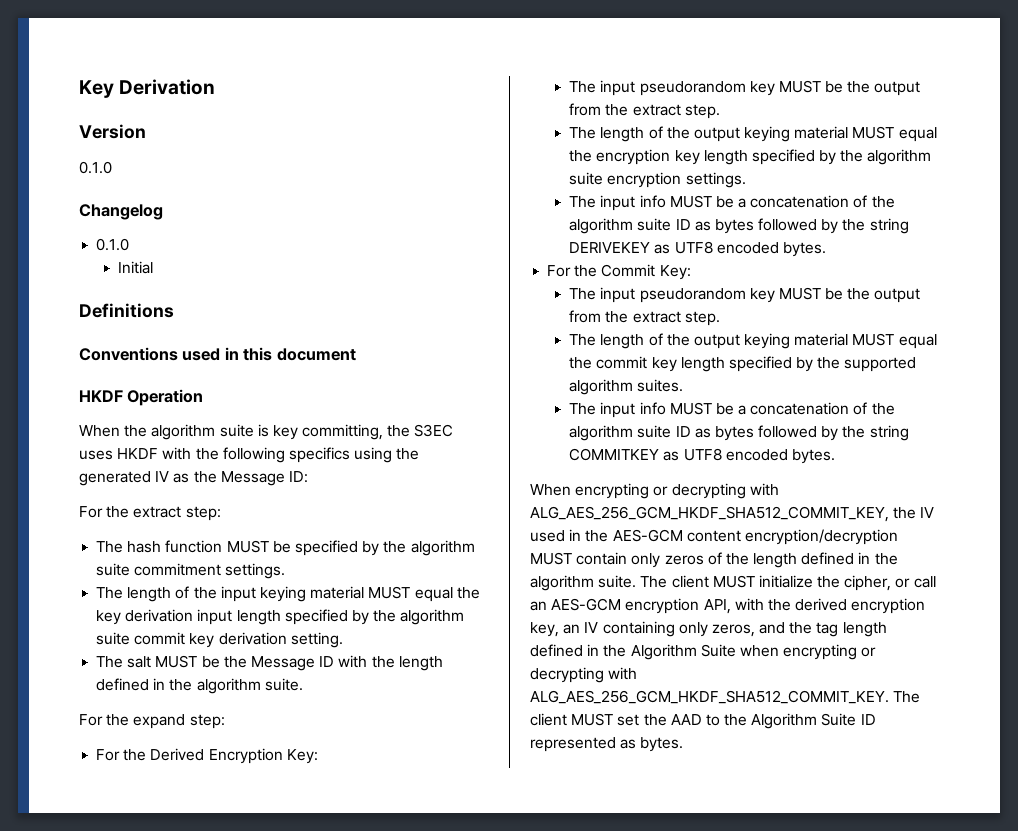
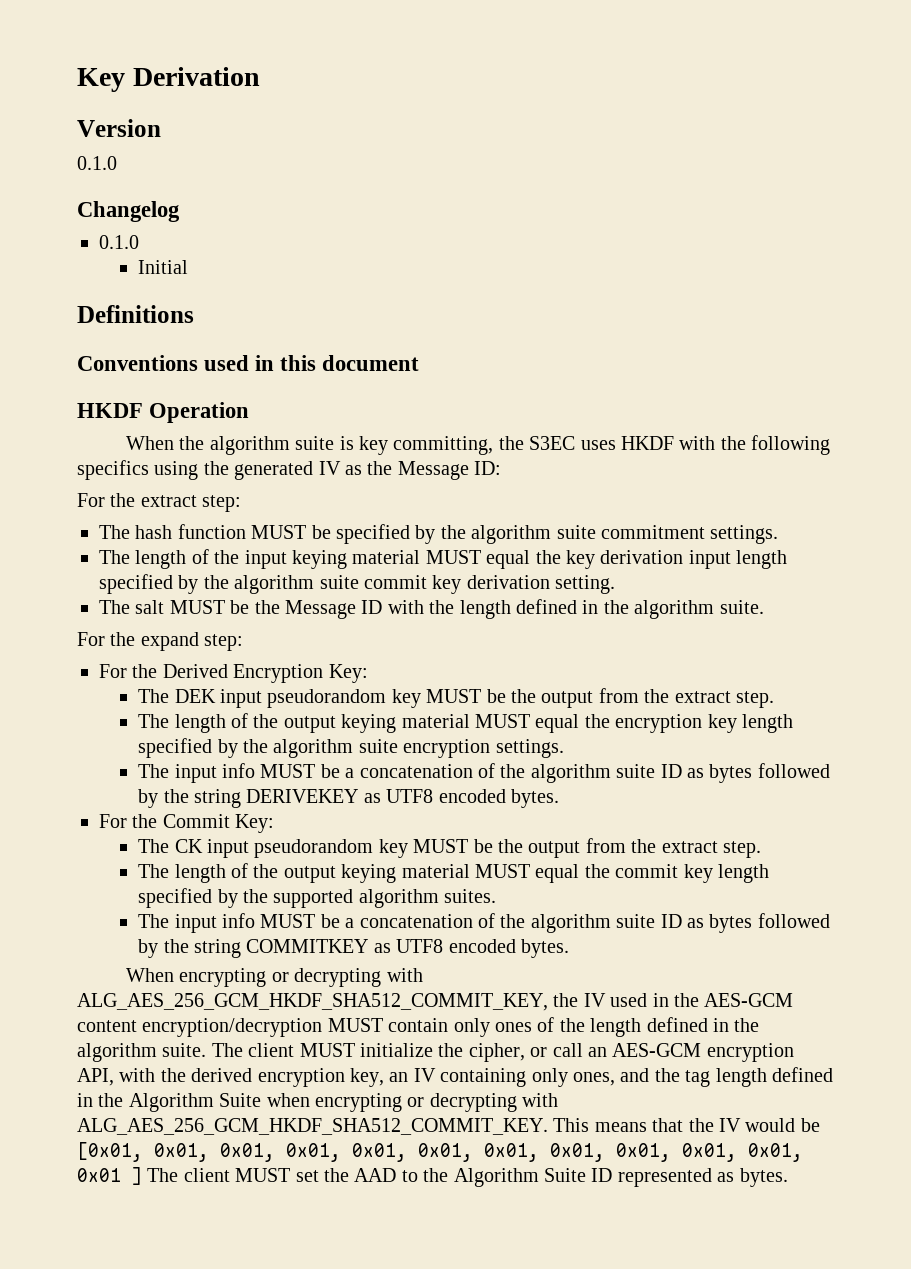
  For the Derived Encryption Key:
- The input pseudorandom key MUST be the output from the extract step.
+ The DEK input pseudorandom key MUST be the output from the extract step.
  For the Commit Key:
- The input pseudorandom key MUST be the output from the extract step.
+ The CK input pseudorandom key MUST be the output from the extract step.
- When encrypting or decrypting with ALG_AES_256_GCM_HKDF_SHA512_COMMIT_KEY, the IV used in the AES-GCM content encryption/decryption MUST contain only zeros of the length defined in the algorithm suite.
+ When encrypting or decrypting with ALG_AES_256_GCM_HKDF_SHA512_COMMIT_KEY, the IV used in the AES-GCM content encryption/decryption MUST contain only ones of the length defined in the algorithm suite.
- The client MUST initialize the cipher, or call an AES-GCM encryption API, with the derived encryption key, an IV containing only zeros, and the tag length defined in the Algorithm Suite when encrypting or decrypting with ALG_AES_256_GCM_HKDF_SHA512_COMMIT_KEY.
+ The client MUST initialize the cipher, or call an AES-GCM encryption API, with the derived encryption key, an IV containing only ones, and the tag length defined in the Algorithm Suite when encrypting or decrypting with ALG_AES_256_GCM_HKDF_SHA512_COMMIT_KEY.
- The client MUST set the AAD to the Algorithm Suite ID represented as bytes.
+ This means that the IV would be [0x01, 0x01, 0x01, 0x01, 0x01, 0x01, 0x01, 0x01, 0x01, 0x01, 0x01, 0x01 ] The client MUST set the AAD to the Algorithm Suite ID represented as bytes.

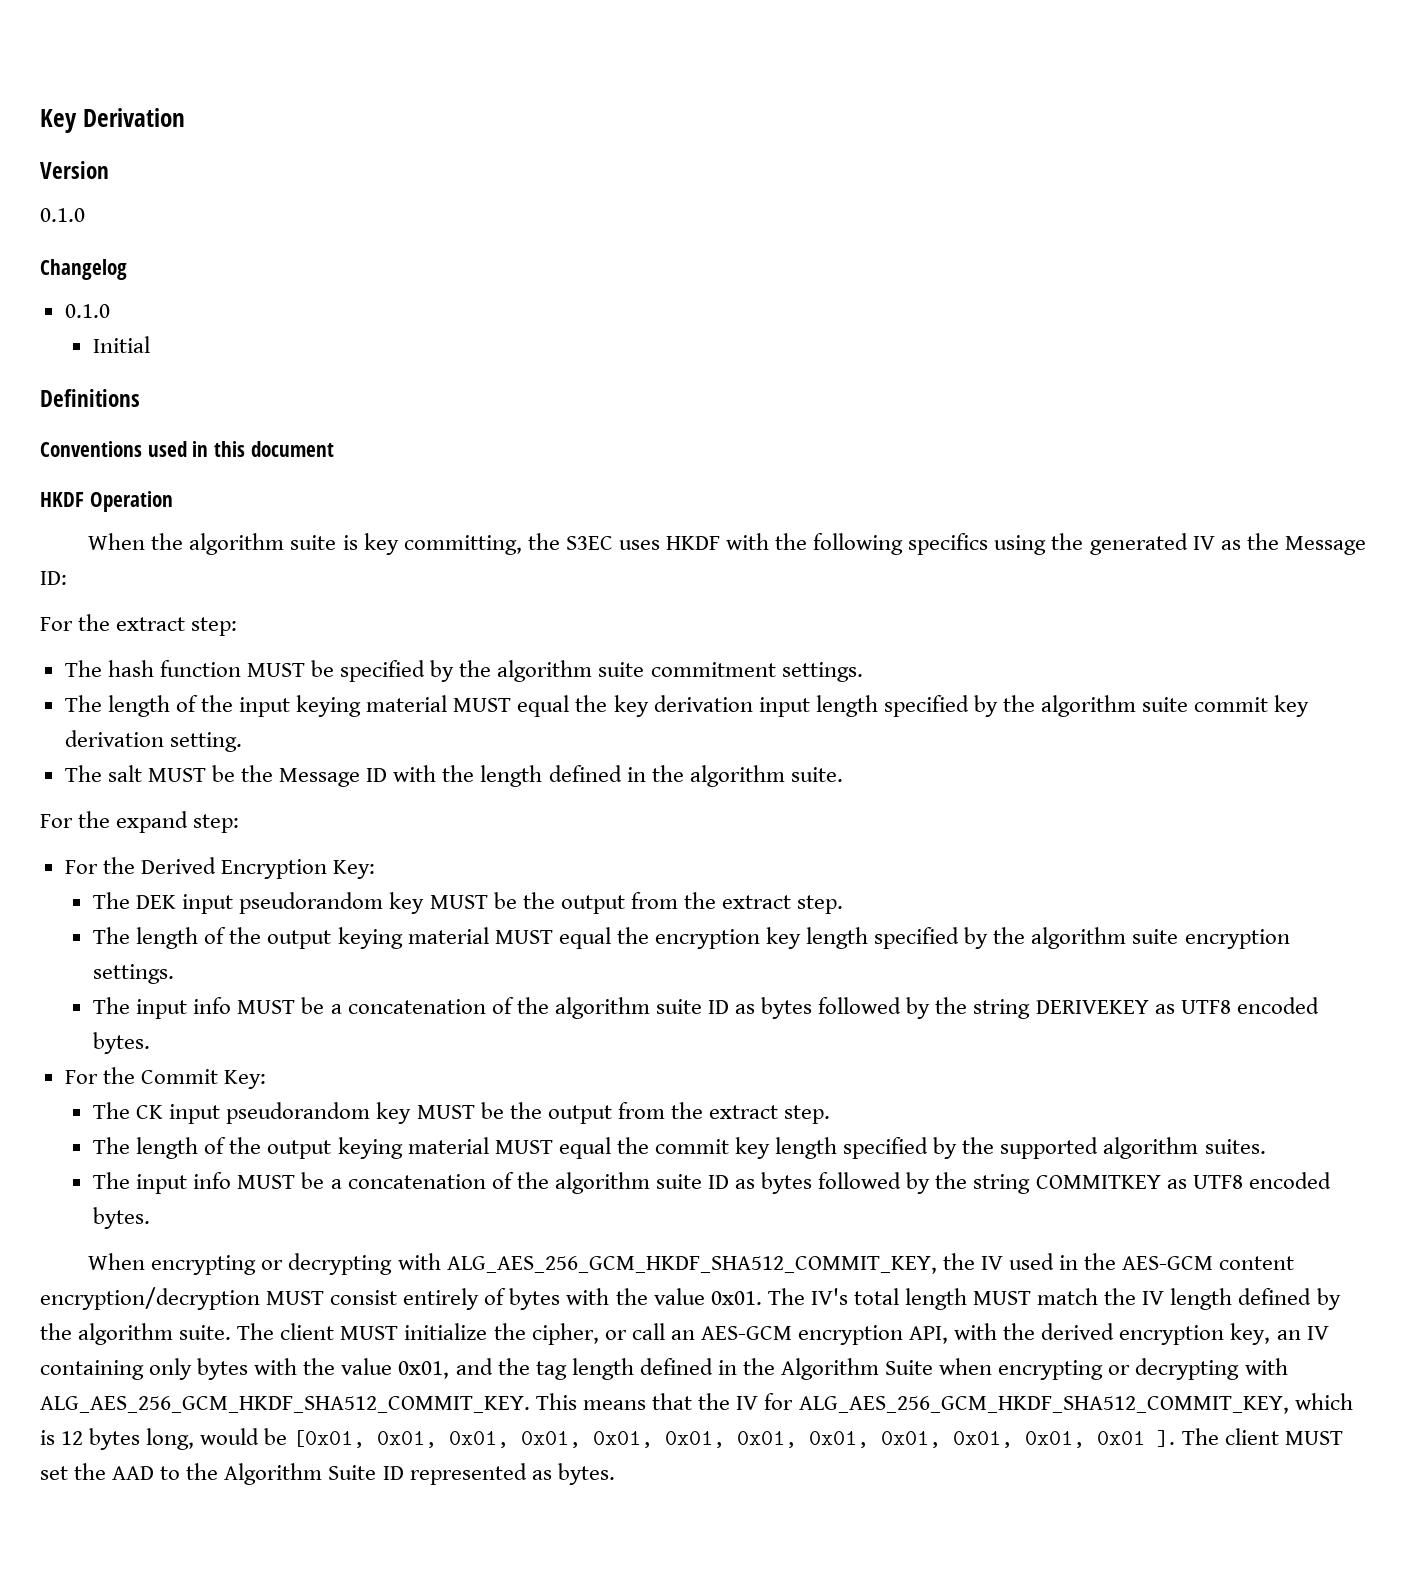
- When encrypting or decrypting with ALG_AES_256_GCM_HKDF_SHA512_COMMIT_KEY, the IV used in the AES-GCM content encryption/decryption MUST contain only ones of the length defined in the algorithm suite.
+ When encrypting or decrypting with ALG_AES_256_GCM_HKDF_SHA512_COMMIT_KEY, the IV used in the AES-GCM content encryption/decryption MUST consist entirely of bytes with the value 0x01. The IV's total length MUST match the IV length defined by the algorithm suite.
- The client MUST initialize the cipher, or call an AES-GCM encryption API, with the derived encryption key, an IV containing only ones, and the tag length defined in the Algorithm Suite when encrypting or decrypting with ALG_AES_256_GCM_HKDF_SHA512_COMMIT_KEY.
+ The client MUST initialize the cipher, or call an AES-GCM encryption API, with the derived encryption key, an IV containing only bytes with the value 0x01, and the tag length defined in the Algorithm Suite when encrypting or decrypting with ALG_AES_256_GCM_HKDF_SHA512_COMMIT_KEY.
- This means that the IV would be [0x01, 0x01, 0x01, 0x01, 0x01, 0x01, 0x01, 0x01, 0x01, 0x01, 0x01, 0x01 ] The client MUST set the AAD to the Algorithm Suite ID represented as bytes.
+ This means that the IV for ALG_AES_256_GCM_HKDF_SHA512_COMMIT_KEY, which is 12 bytes long, would be [0x01, 0x01, 0x01, 0x01, 0x01, 0x01, 0x01, 0x01, 0x01, 0x01, 0x01, 0x01 ]. The client MUST set the AAD to the Algorithm Suite ID represented as bytes.

